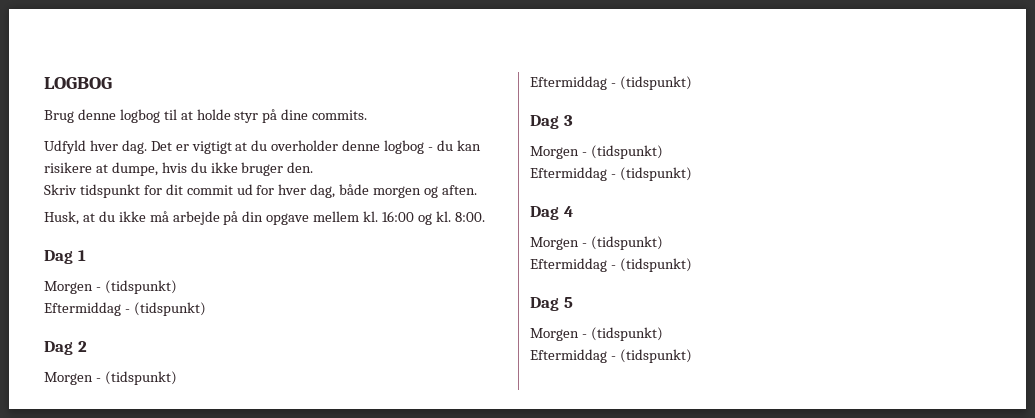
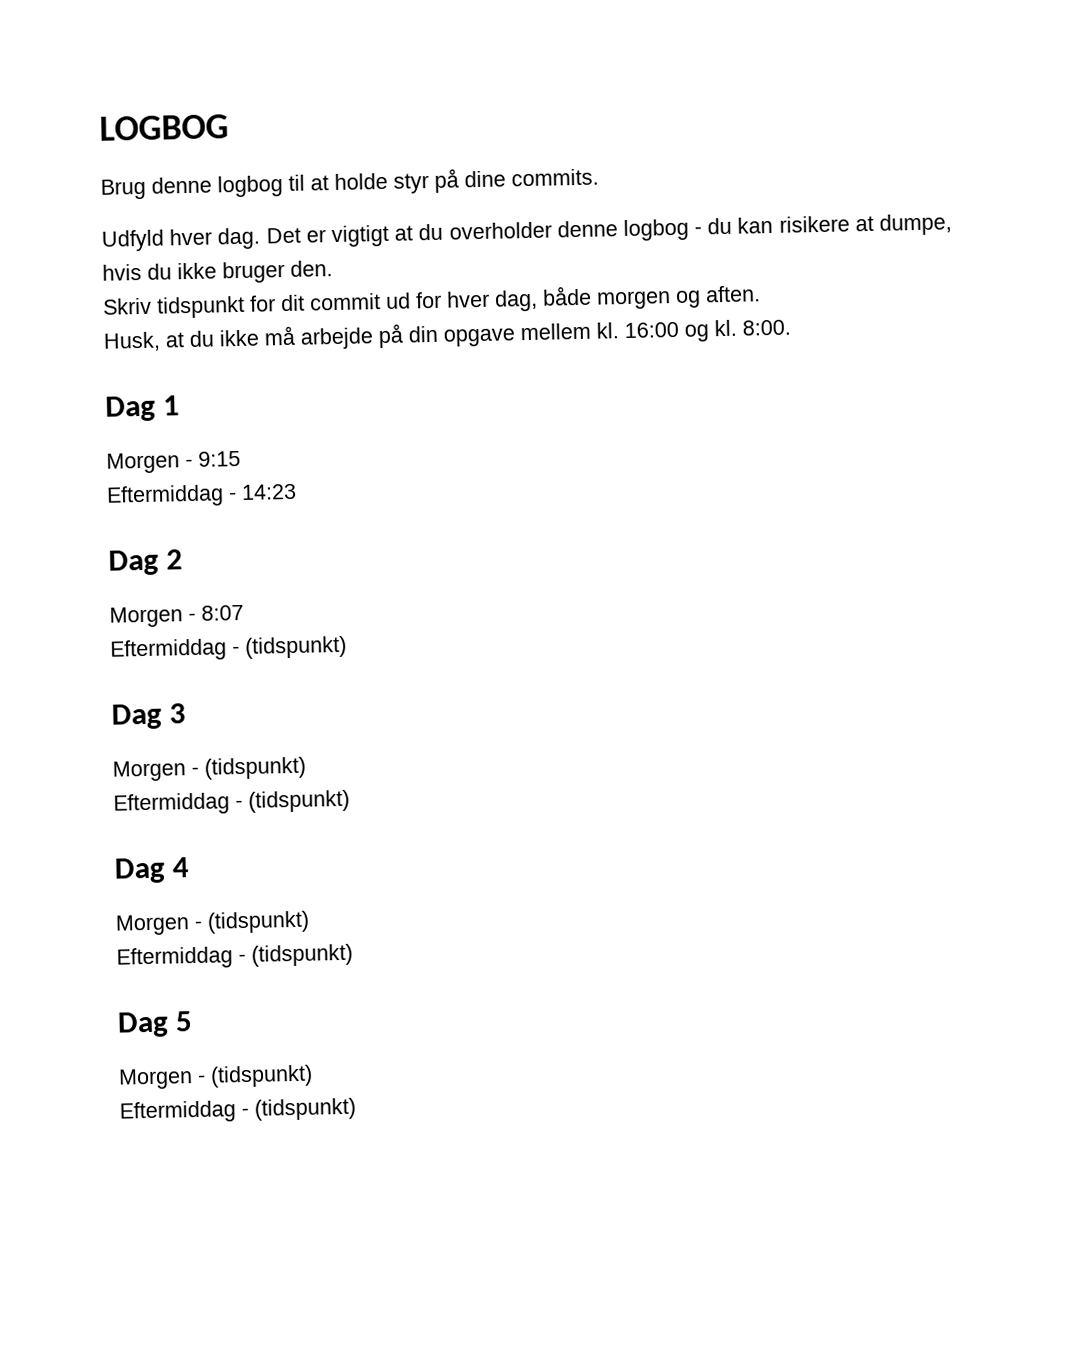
  Dag 1
- Morgen - (tidspunkt)
- Eftermiddag - (tidspunkt)
+ Morgen - 9:15
+ Eftermiddag - 14:23
  Dag 2
- Morgen - (tidspunkt)
+ Morgen - 8:07

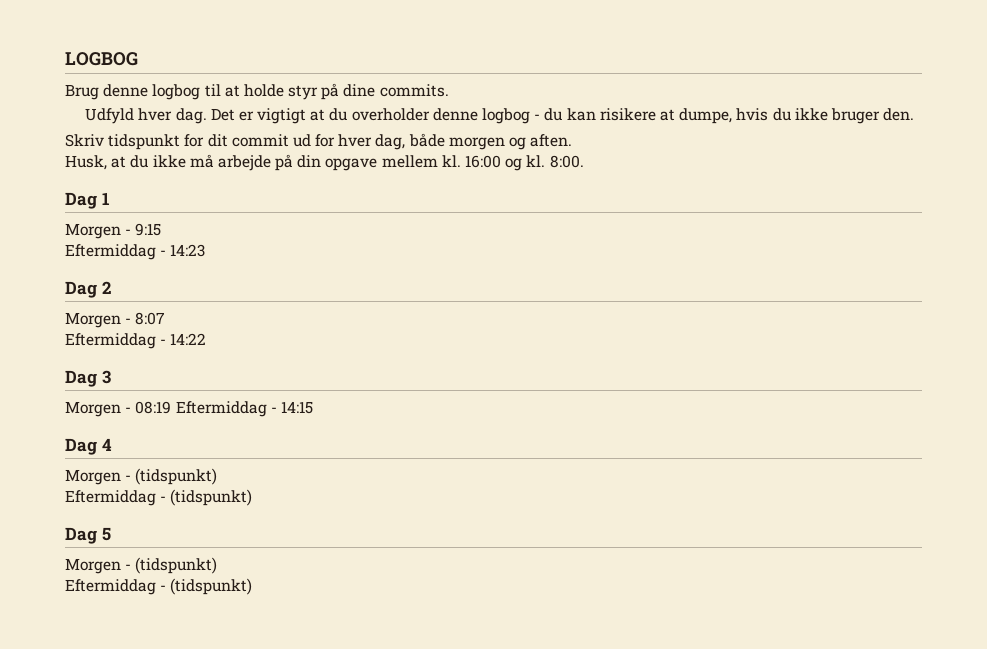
  Morgen - 8:07
- Eftermiddag - (tidspunkt)
+ Eftermiddag - 14:22
  Dag 3
- Morgen - (tidspunkt)
- Eftermiddag - (tidspunkt)
+ Morgen - 08:19 Eftermiddag - 14:15

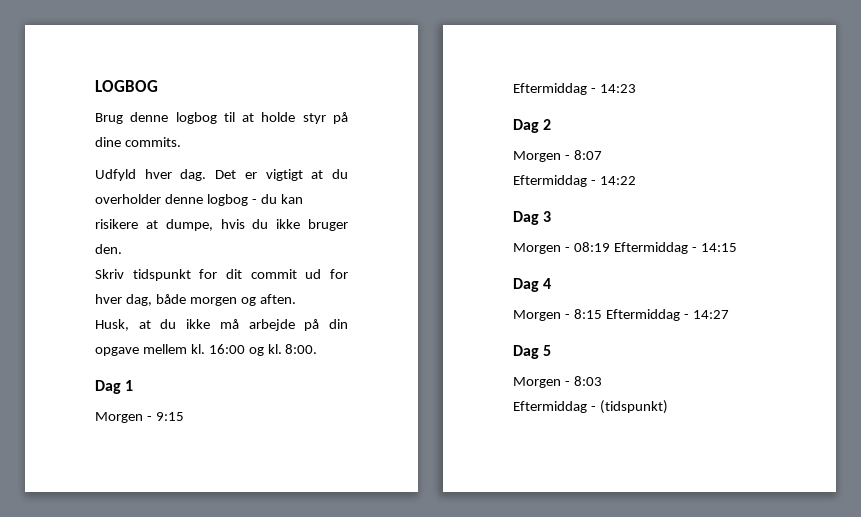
  Dag 4
- Morgen - (tidspunkt)
- Eftermiddag - (tidspunkt)
+ Morgen - 8:15 Eftermiddag - 14:27
  Dag 5
- Morgen - (tidspunkt)
+ Morgen - 8:03

